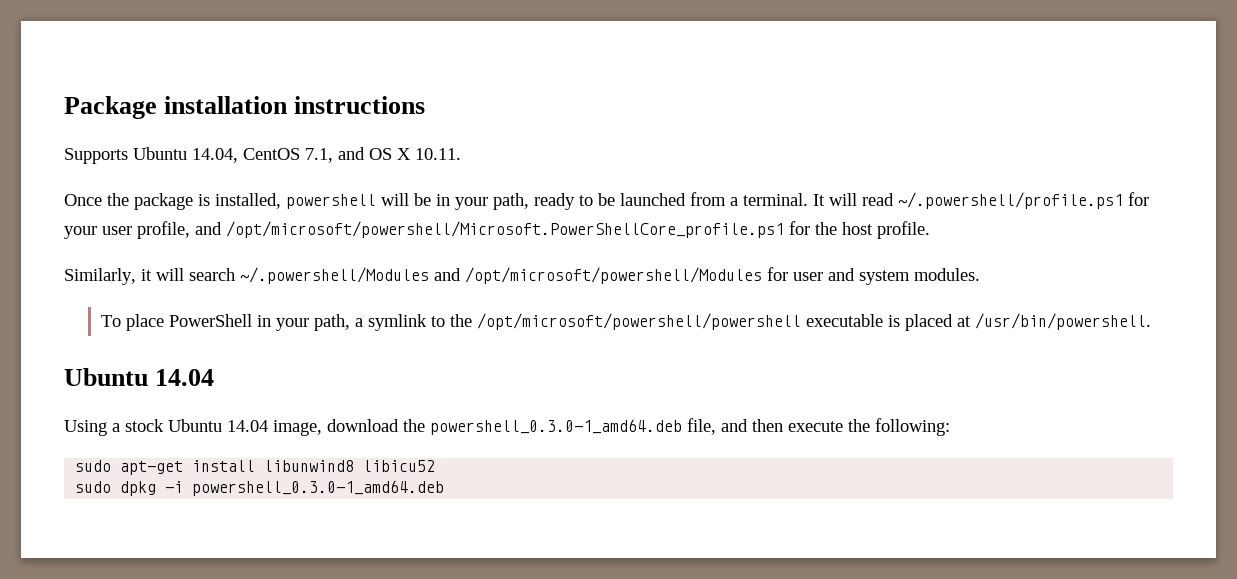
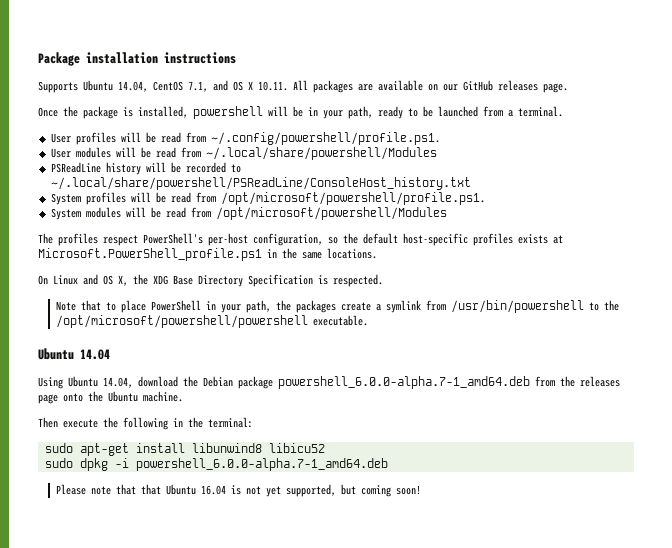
- Supports Ubuntu 14.04, CentOS 7.1, and OS X 10.11.
+ Supports Ubuntu 14.04, CentOS 7.1, and OS X 10.11. All packages are available on our GitHub releases page.
- Once the package is installed, powershell will be in your path, ready to be launched from a terminal. It will read ~/.powershell/profile.ps1 for your user profile, and /opt/microsoft/powershell/Microsoft.PowerShellCore_profile.ps1 for the host profile.
- Similarly, it will search ~/.powershell/Modules and /opt/microsoft/powershell/Modules for user and system modules.
- To place PowerShell in your path, a symlink to the /opt/microsoft/powershell/powershell executable is placed at /usr/bin/powershell.
+ Once the package is installed, powershell will be in your path, ready to be launched from a terminal.
+ User profiles will be read from ~/.config/powershell/profile.ps1.
+ User modules will be read from ~/.local/share/powershell/Modules
+ PSReadLine history will be recorded to ~/.local/share/powershell/PSReadLine/ConsoleHost_history.txt
+ System profiles will be read from /opt/microsoft/powershell/profile.ps1.
+ System modules will be read from /opt/microsoft/powershell/Modules
+ The profiles respect PowerShell's per-host configuration, so the default host-specific profiles exists at Microsoft.PowerShell_profile.ps1 in the same locations.
+ On Linux and OS X, the XDG Base Directory Specification is respected.
+ Note that to place PowerShell in your path, the packages create a symlink from /usr/bin/powershell to the /opt/microsoft/powershell/powershell executable.
  Ubuntu 14.04
- Using a stock Ubuntu 14.04 image, download the powershell_0.3.0-1_amd64.deb file, and then execute the following:
+ Using Ubuntu 14.04, download the Debian package powershell_6.0.0-alpha.7-1_amd64.deb from the releases page onto the Ubuntu machine.
+ Then execute the following in the terminal:
- sudo dpkg -i powershell_0.3.0-1_amd64.deb
+ sudo dpkg -i powershell_6.0.0-alpha.7-1_amd64.deb
+ Please note that that Ubuntu 16.04 is not yet supported, but coming soon!

